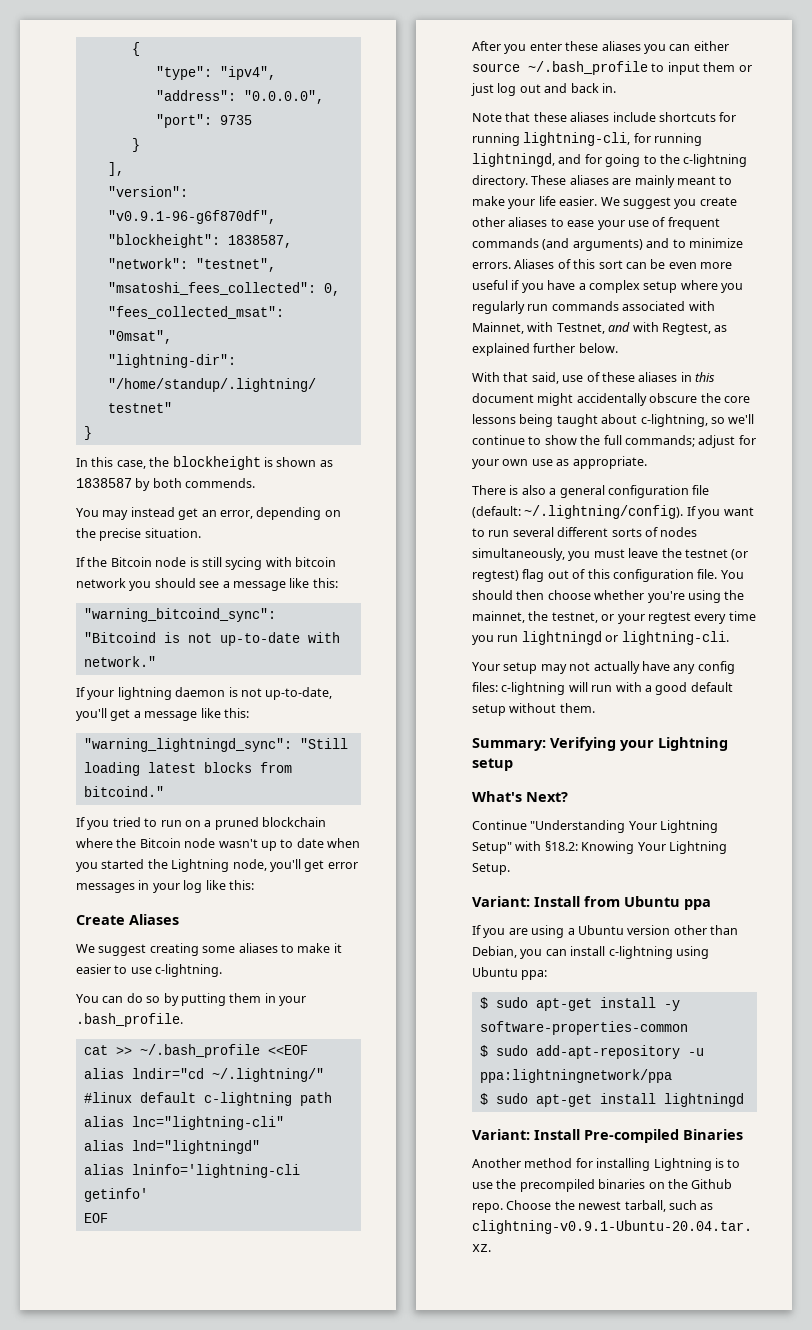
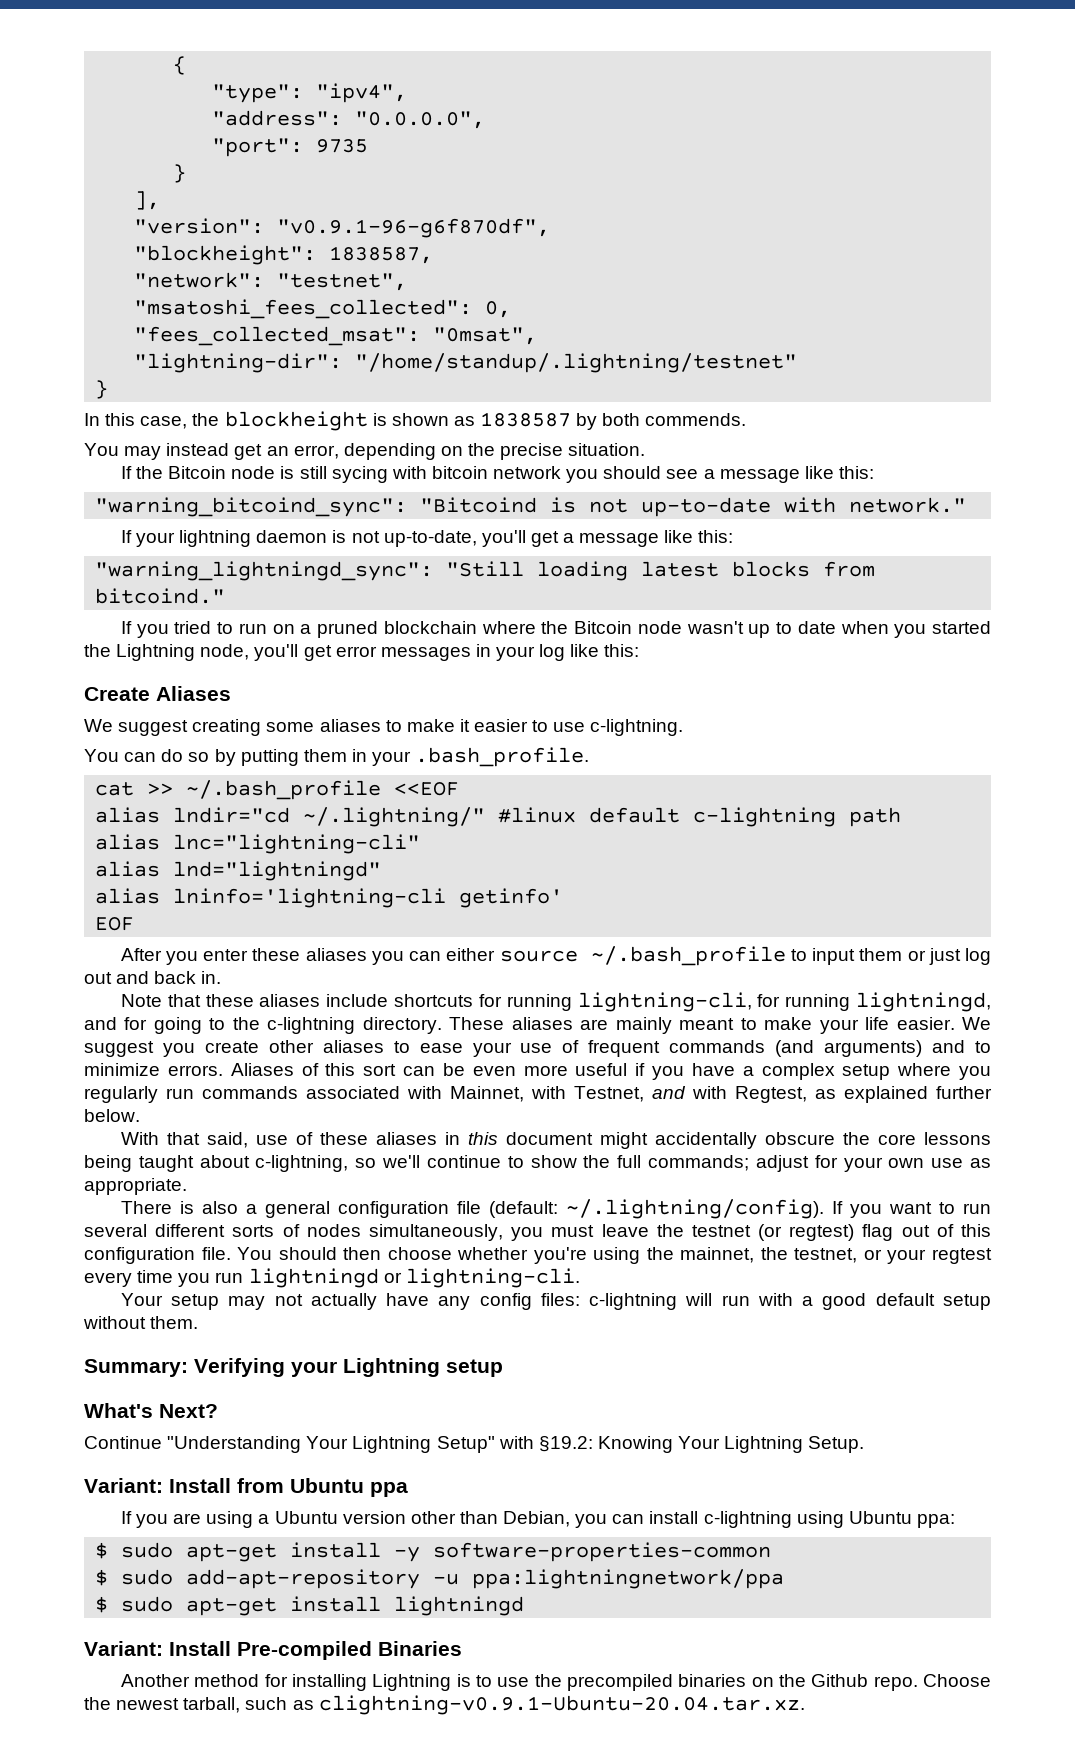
- Continue "Understanding Your Lightning Setup" with §18.2: Knowing Your Lightning Setup.
+ Continue "Understanding Your Lightning Setup" with §19.2: Knowing Your Lightning Setup.

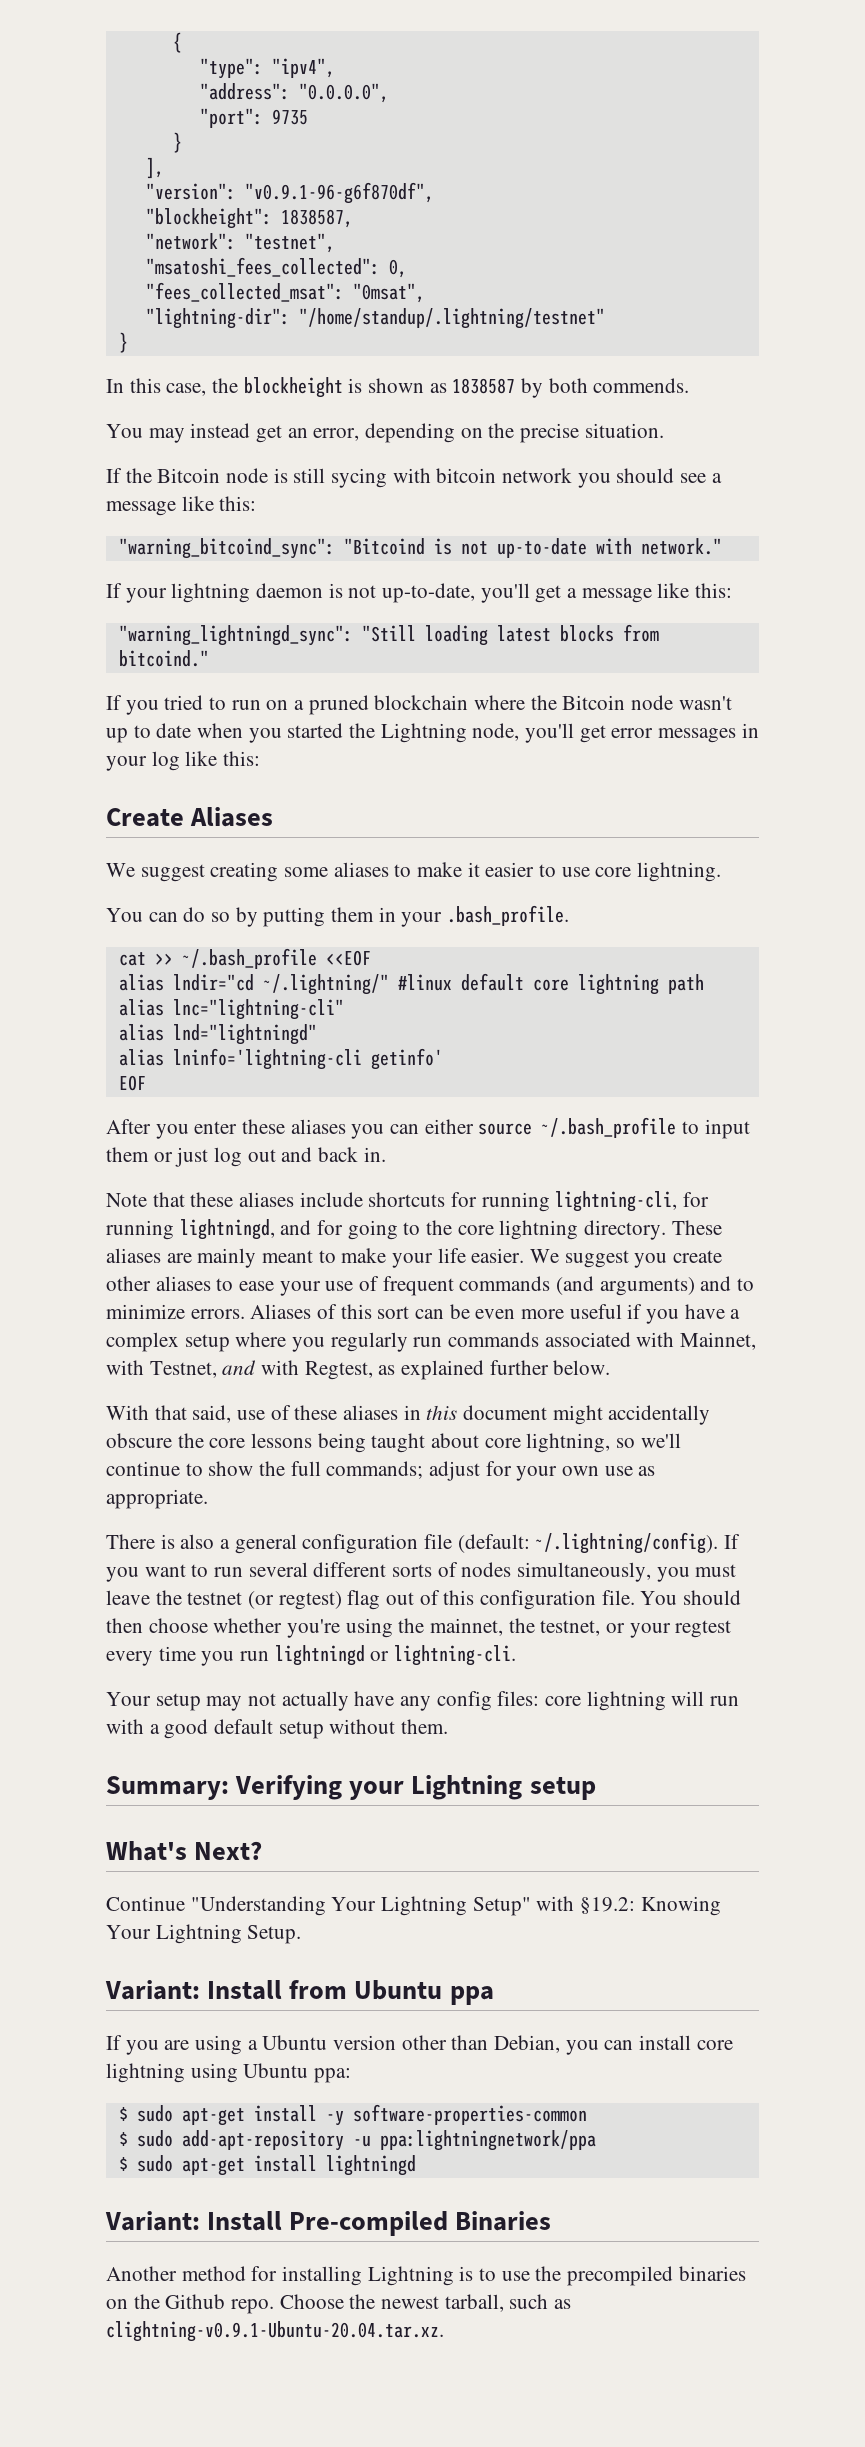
- We suggest creating some aliases to make it easier to use c-lightning.
+ We suggest creating some aliases to make it easier to use core lightning.
- alias lndir="cd ~/.lightning/" #linux default c-lightning path
+ alias lndir="cd ~/.lightning/" #linux default core lightning path
- Note that these aliases include shortcuts for running lightning-cli, for running lightningd, and for going to the c-lightning directory.
+ Note that these aliases include shortcuts for running lightning-cli, for running lightningd, and for going to the core lightning directory.
- With that said, use of these aliases in this document might accidentally obscure the core lessons being taught about c-lightning, so we'll continue to show the full commands; adjust for your own use as appropriate.
+ With that said, use of these aliases in this document might accidentally obscure the core lessons being taught about core lightning, so we'll continue to show the full commands; adjust for your own use as appropriate.
- Your setup may not actually have any config files: c-lightning will run with a good default setup without them.
+ Your setup may not actually have any config files: core lightning will run with a good default setup without them.
- If you are using a Ubuntu version other than Debian, you can install c-lightning using Ubuntu ppa:
+ If you are using a Ubuntu version other than Debian, you can install core lightning using Ubuntu ppa:

